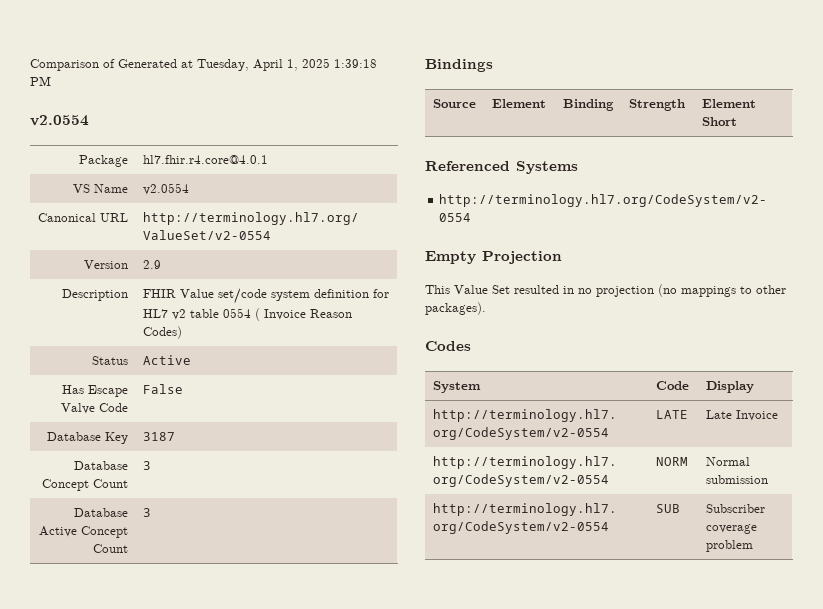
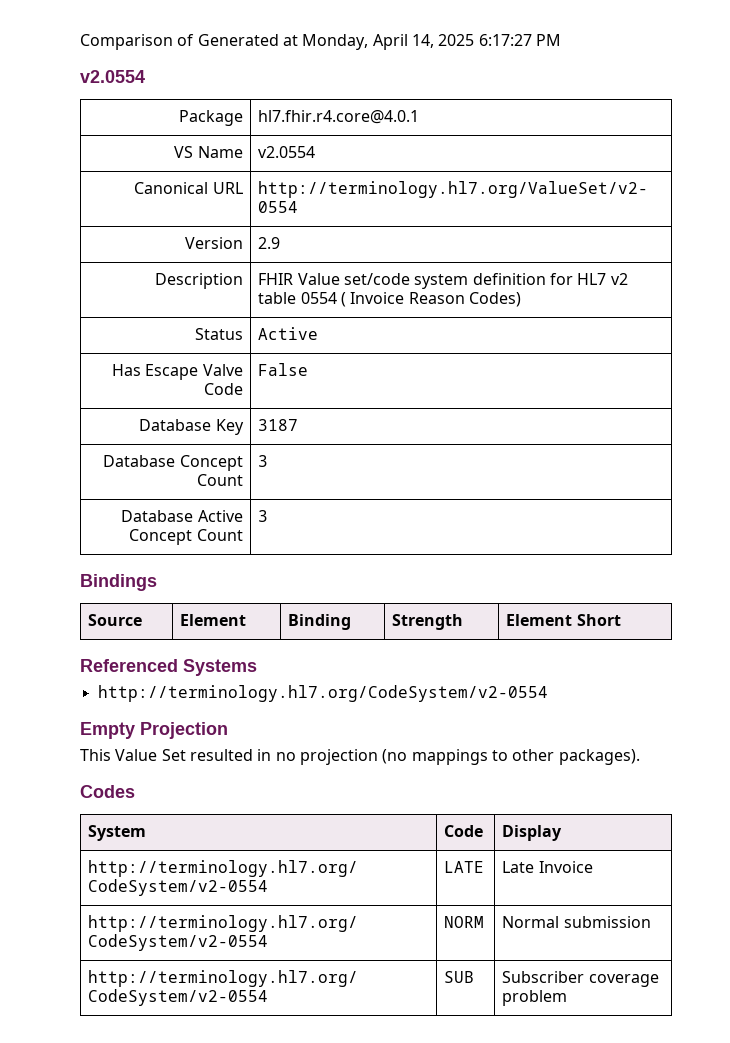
- Comparison of Generated at Tuesday, April 1, 2025 1:39:18 PM
+ Comparison of Generated at Monday, April 14, 2025 6:17:27 PM

